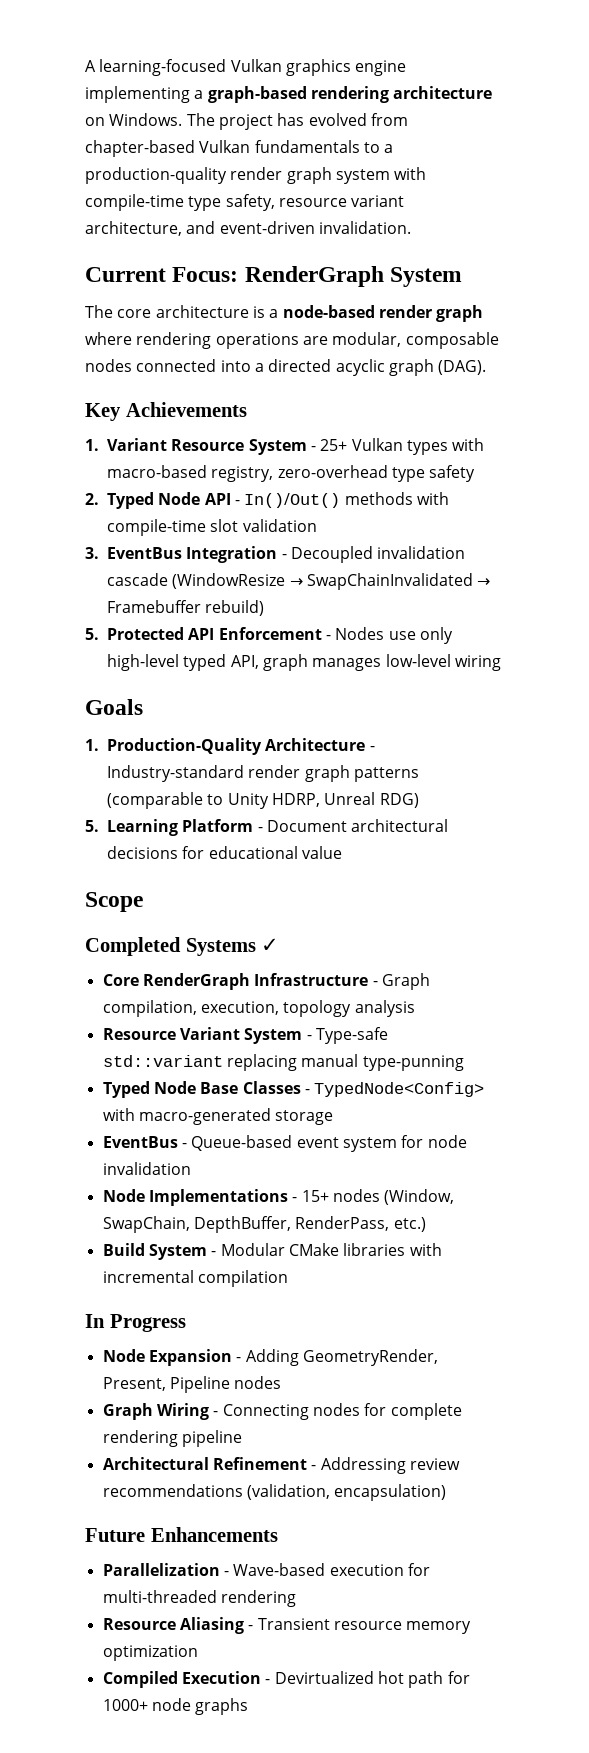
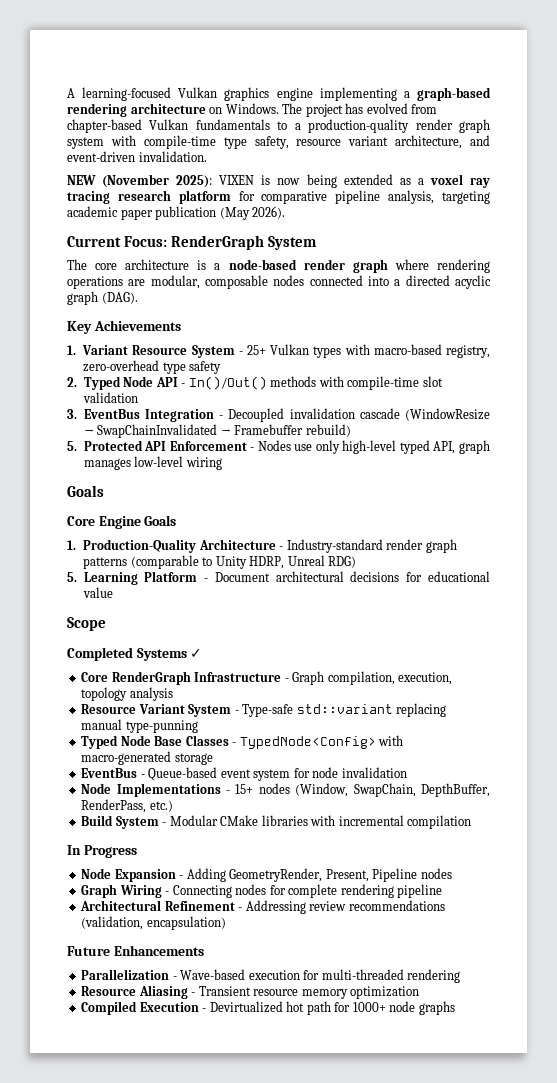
+ NEW (November 2025): VIXEN is now being extended as a voxel ray tracing research platform for comparative pipeline analysis, targeting academic paper publication (May 2026).
+ Core Engine Goals

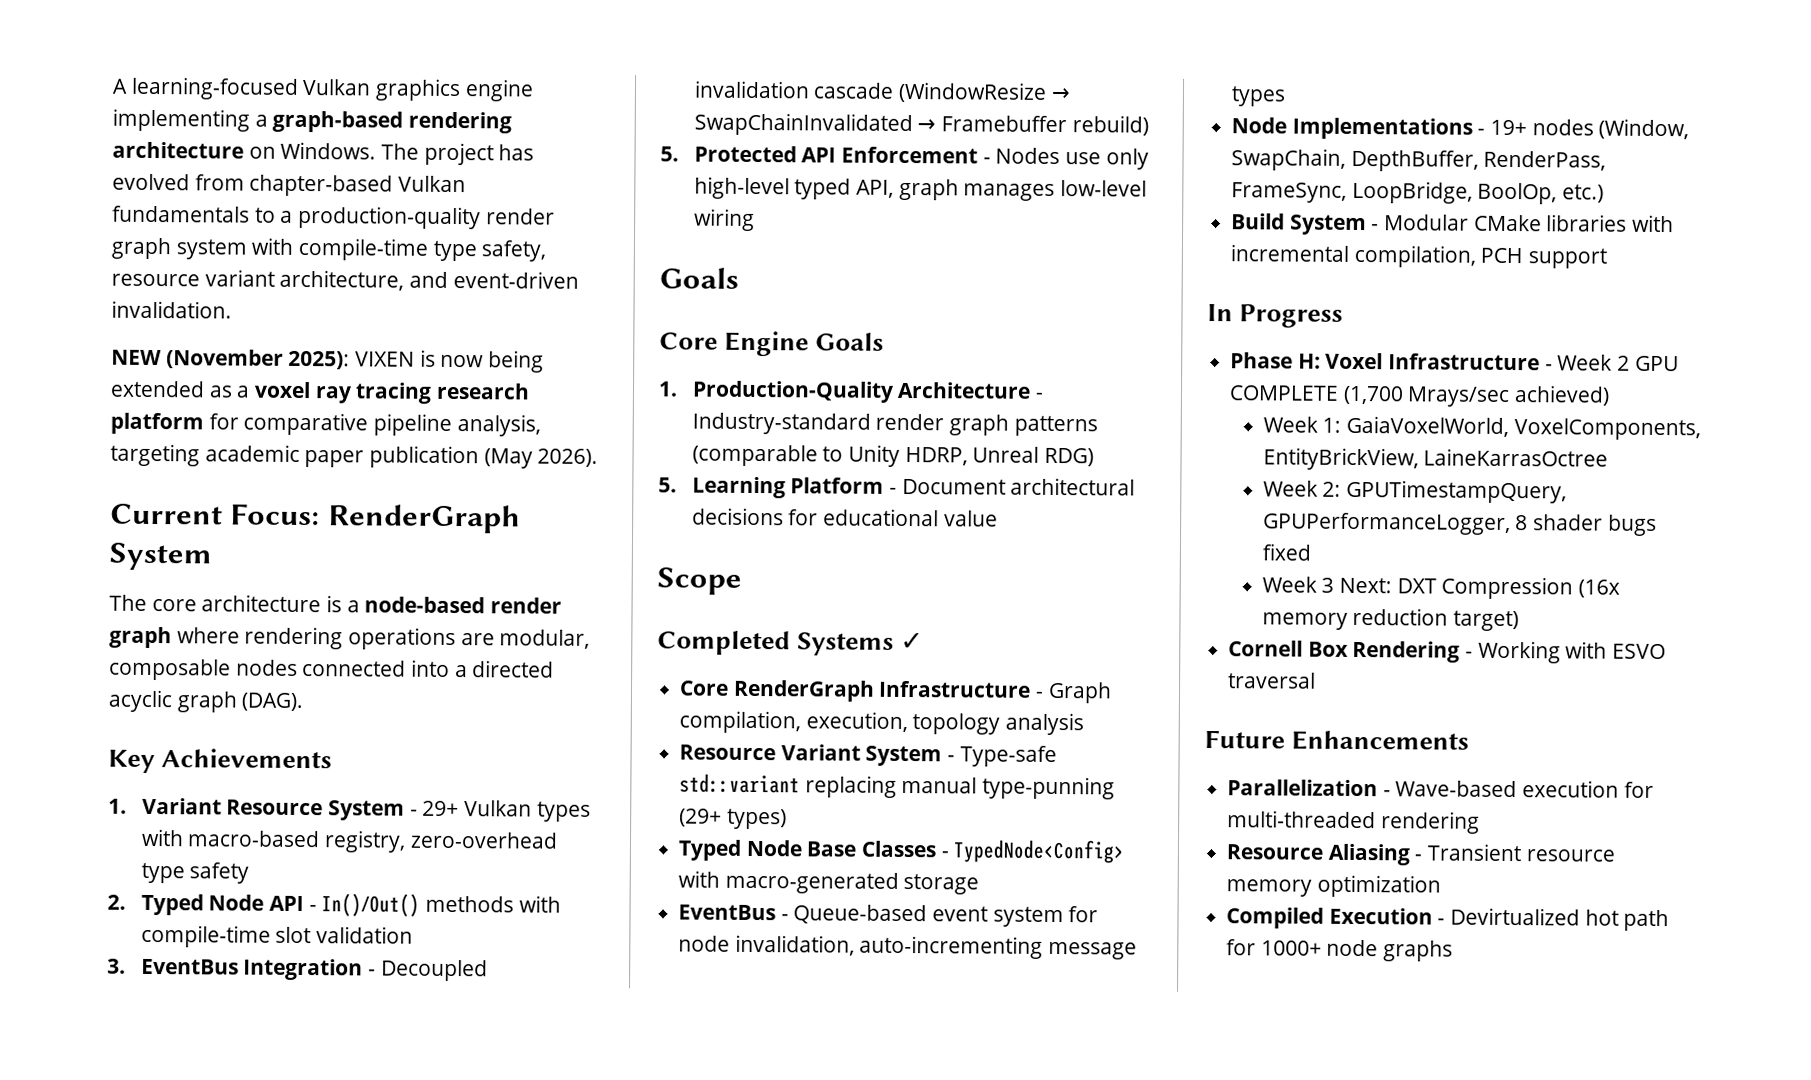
- 1. Variant Resource System - 25+ Vulkan types with macro-based registry, zero-overhead type safety
+ 1. Variant Resource System - 29+ Vulkan types with macro-based registry, zero-overhead type safety
- Resource Variant System - Type-safe std::variant replacing manual type-punning
+ Resource Variant System - Type-safe std::variant replacing manual type-punning (29+ types)
- EventBus - Queue-based event system for node invalidation
+ EventBus - Queue-based event system for node invalidation, auto-incrementing message types
- Node Implementations - 15+ nodes (Window, SwapChain, DepthBuffer, RenderPass, etc.)
+ Node Implementations - 19+ nodes (Window, SwapChain, DepthBuffer, RenderPass, FrameSync, LoopBridge, BoolOp, etc.)
- Build System - Modular CMake libraries with incremental compilation
+ Build System - Modular CMake libraries with incremental compilation, PCH support
- Node Expansion - Adding GeometryRender, Present, Pipeline nodes
- Graph Wiring - Connecting nodes for complete rendering pipeline
- Architectural Refinement - Addressing review recommendations (validation, encapsulation)
+ Phase H: Voxel Infrastructure - Week 2 GPU COMPLETE (1,700 Mrays/sec achieved)
+ Week 1: GaiaVoxelWorld, VoxelComponents, EntityBrickView, LaineKarrasOctree
+ Week 2: GPUTimestampQuery, GPUPerformanceLogger, 8 shader bugs fixed
+ Week 3 Next: DXT Compression (16x memory reduction target)
+ Cornell Box Rendering - Working with ESVO traversal

